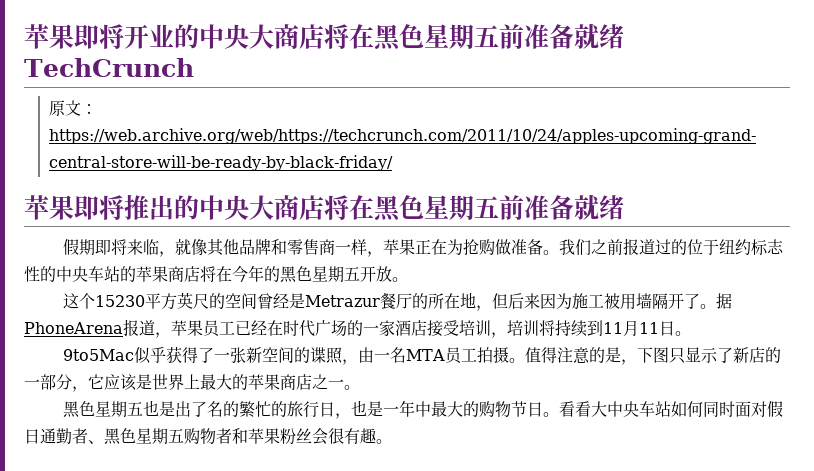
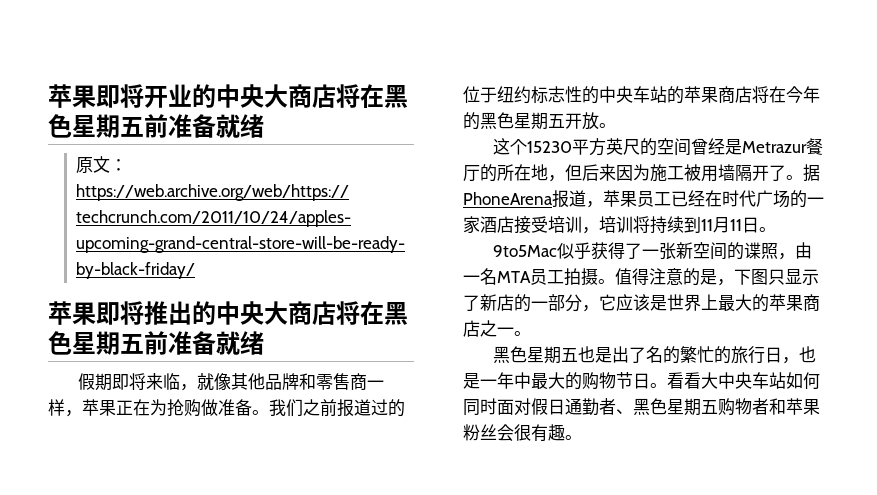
- 苹果即将开业的中央大商店将在黑色星期五前准备就绪TechCrunch
+ 苹果即将开业的中央大商店将在黑色星期五前准备就绪

